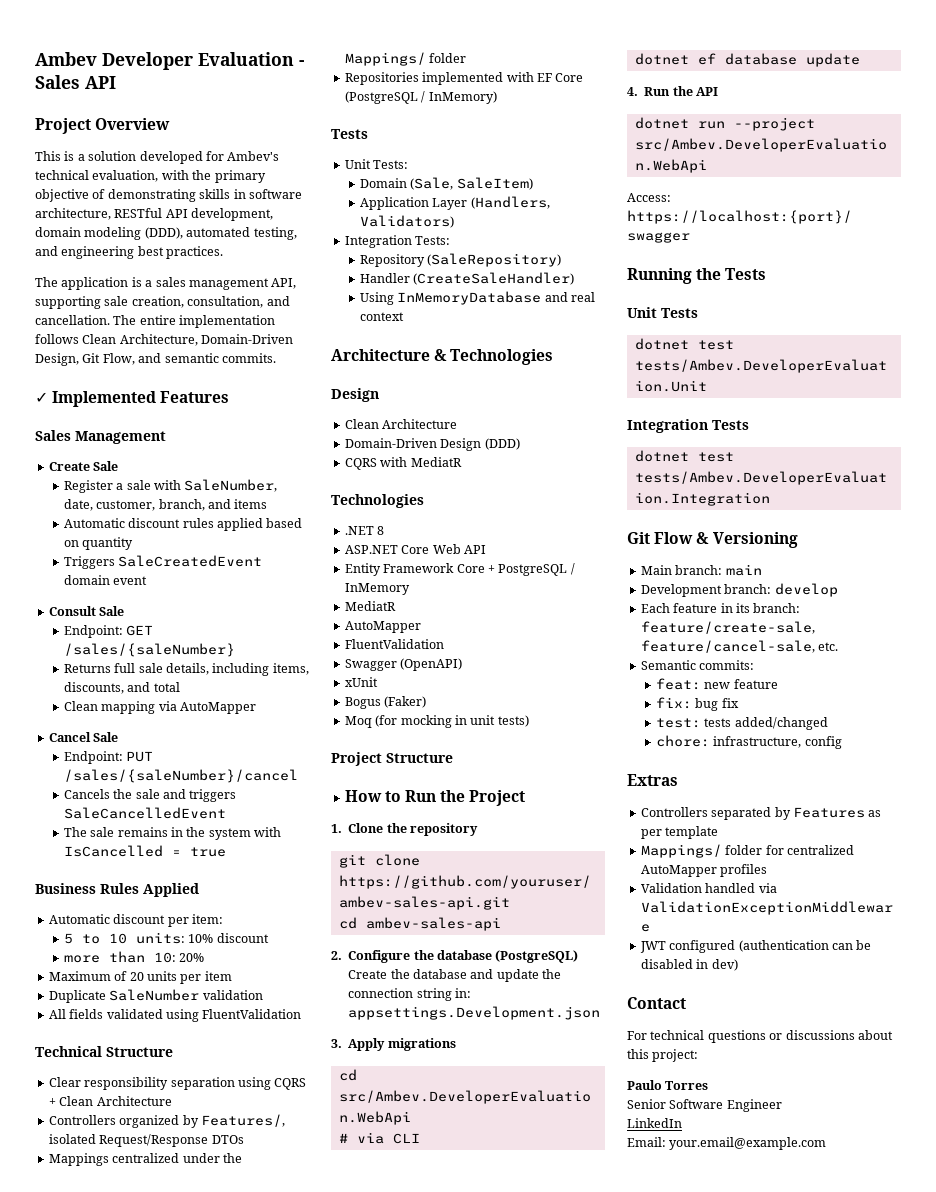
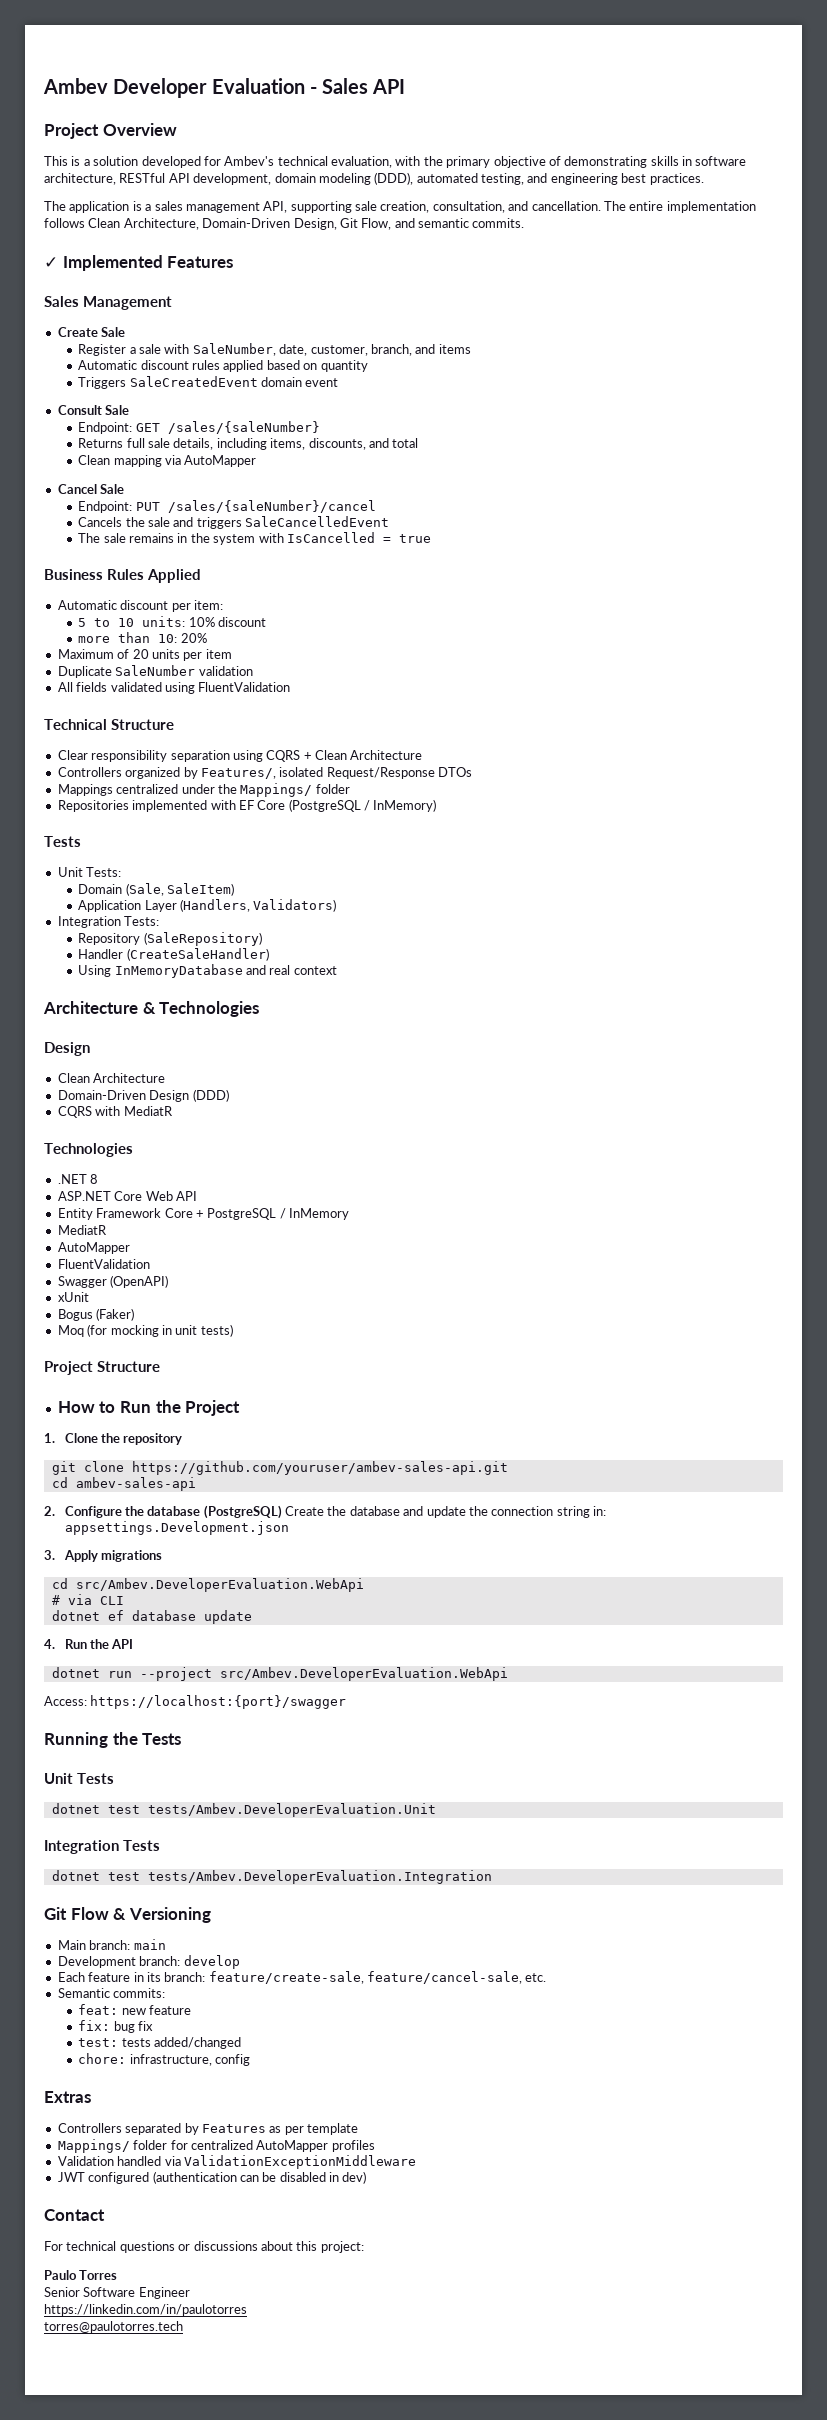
- LinkedIn
- Email: your.email@example.com
+ https://linkedin.com/in/paulotorres
+ torres@paulotorres.tech

